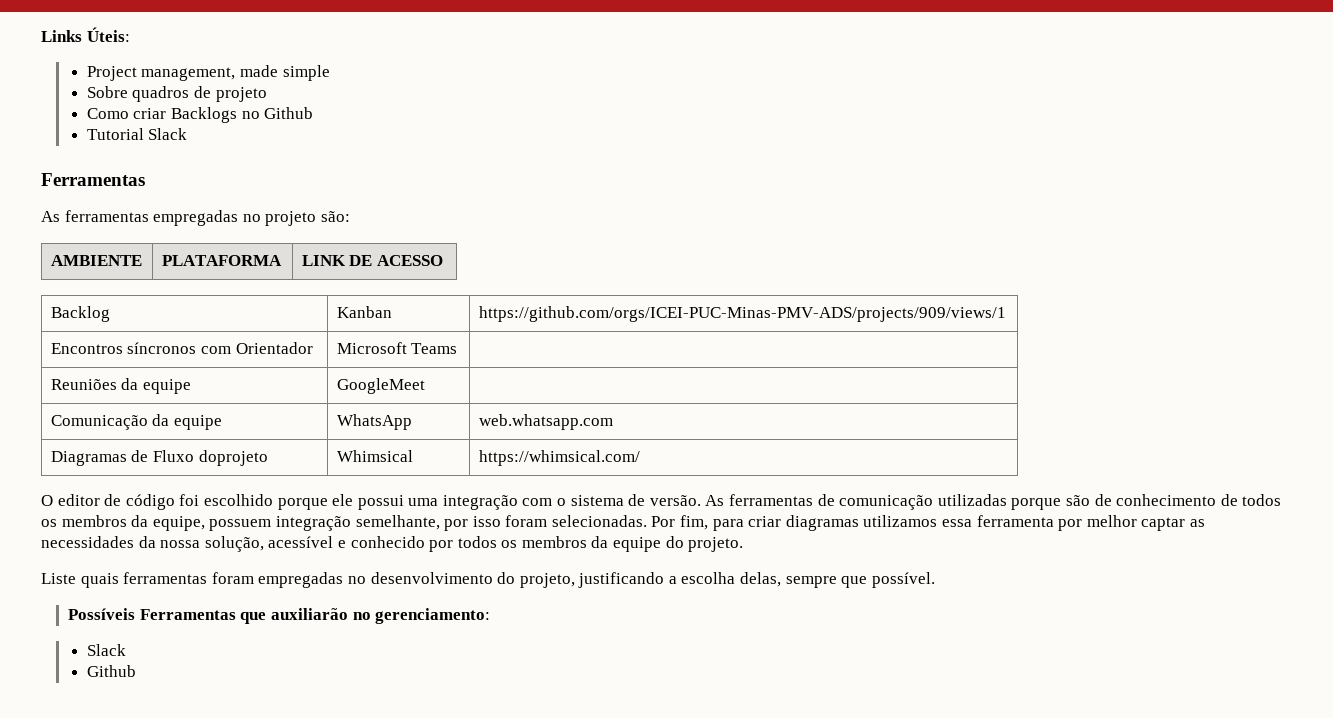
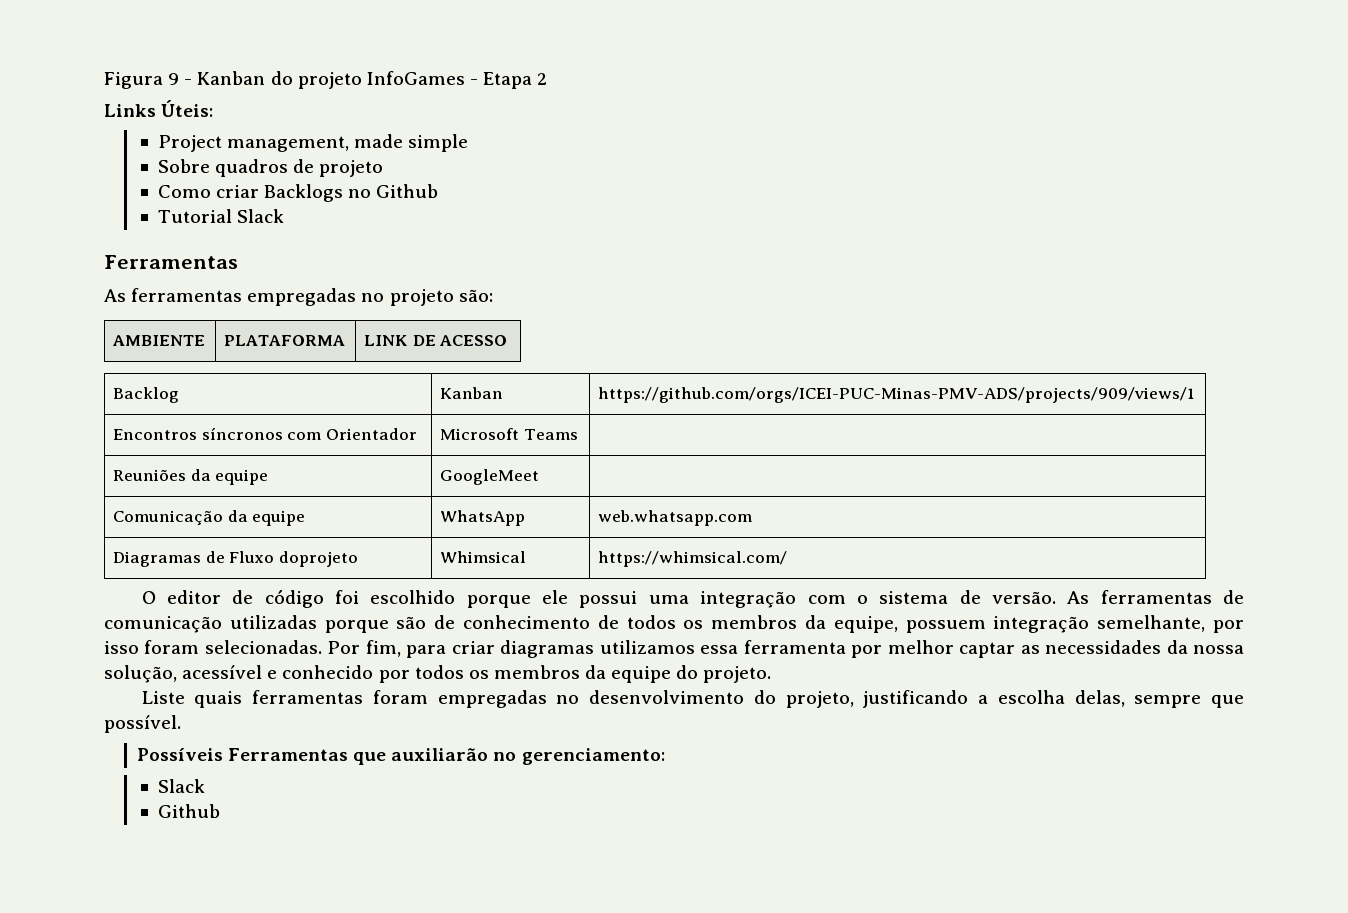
+ Figura 9 - Kanban do projeto InfoGames - Etapa 2

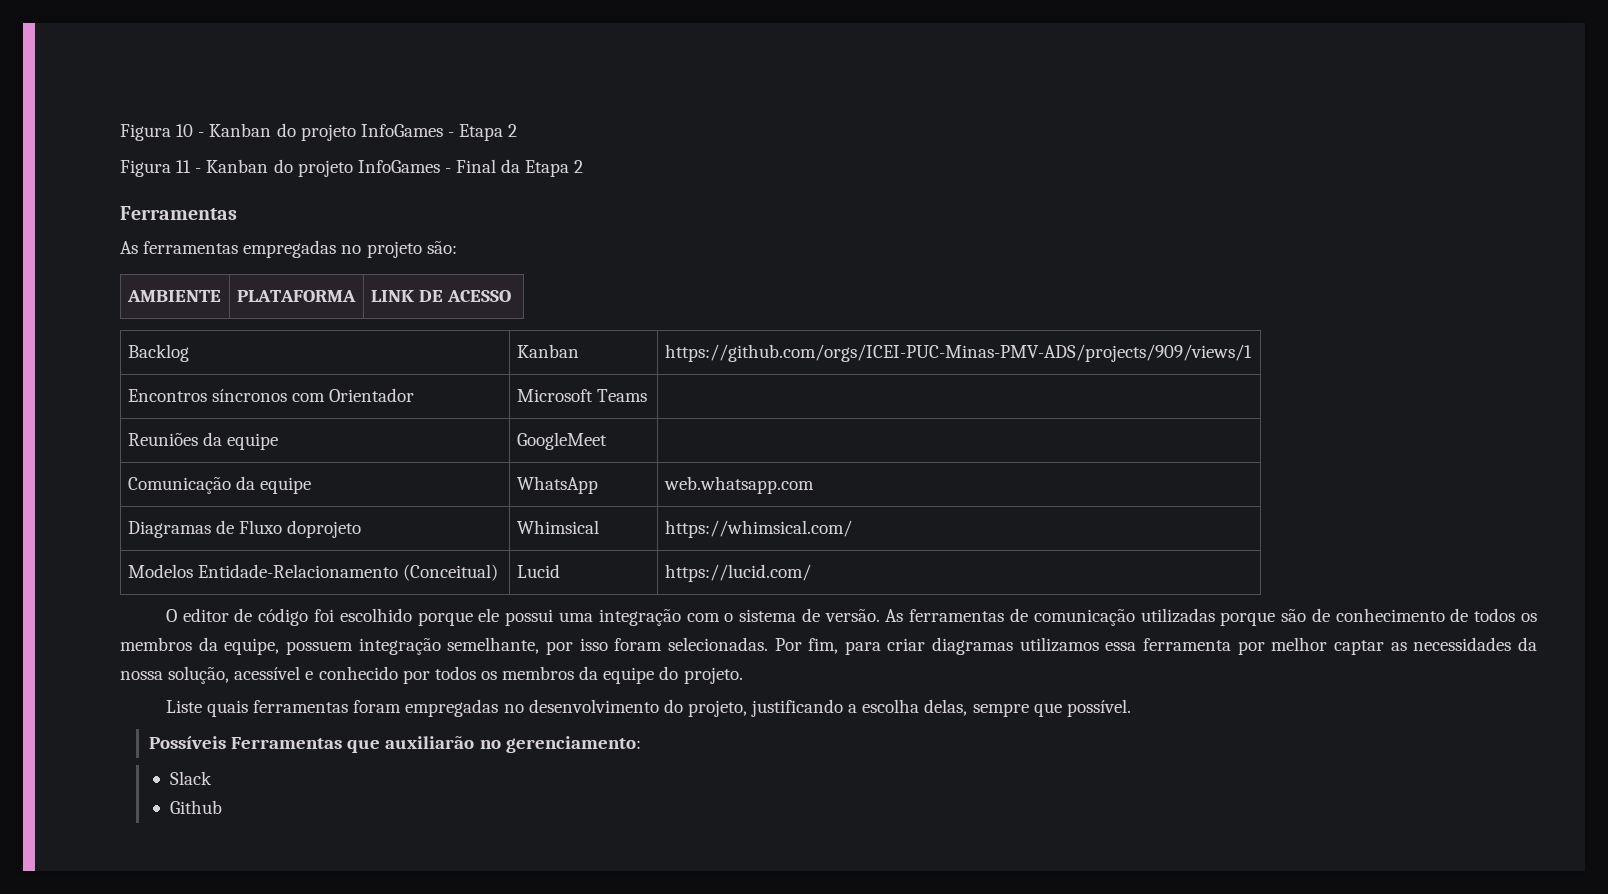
- Figura 9 - Kanban do projeto InfoGames - Etapa 2
+ Figura 10 - Kanban do projeto InfoGames - Etapa 2
- Links Úteis:
- Project management, made simple
- Sobre quadros de projeto
- Como criar Backlogs no Github
- Tutorial Slack
+ Figura 11 - Kanban do projeto InfoGames - Final da Etapa 2
+ Modelos Entidade-Relacionamento (Conceitual) | Lucid | https://lucid.com/

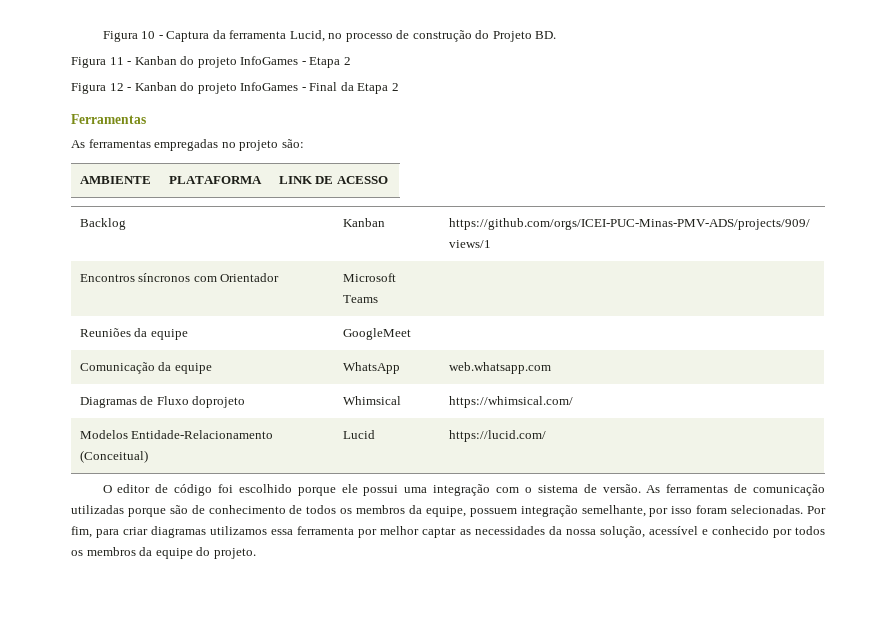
- Figura 10 - Kanban do projeto InfoGames - Etapa 2
+ Figura 10 - Captura da ferramenta Lucid, no processo de construção do Projeto BD.
+ Figura 11 - Kanban do projeto InfoGames - Etapa 2
- Figura 11 - Kanban do projeto InfoGames - Final da Etapa 2
+ Figura 12 - Kanban do projeto InfoGames - Final da Etapa 2
- Liste quais ferramentas foram empregadas no desenvolvimento do projeto, justificando a escolha delas, sempre que possível.
- Possíveis Ferramentas que auxiliarão no gerenciamento:
- Slack
- Github

